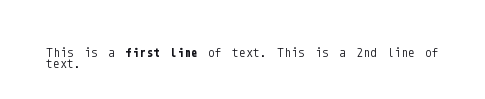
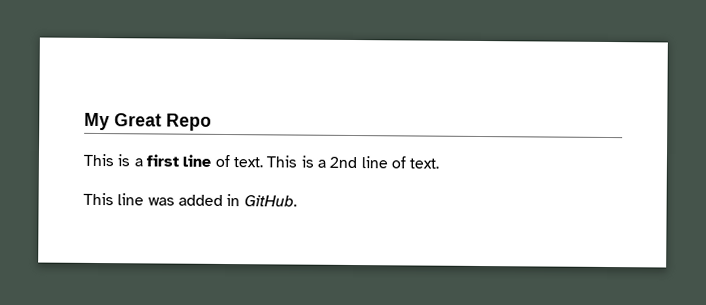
+ My Great Repo
+ This line was added in GitHub.

